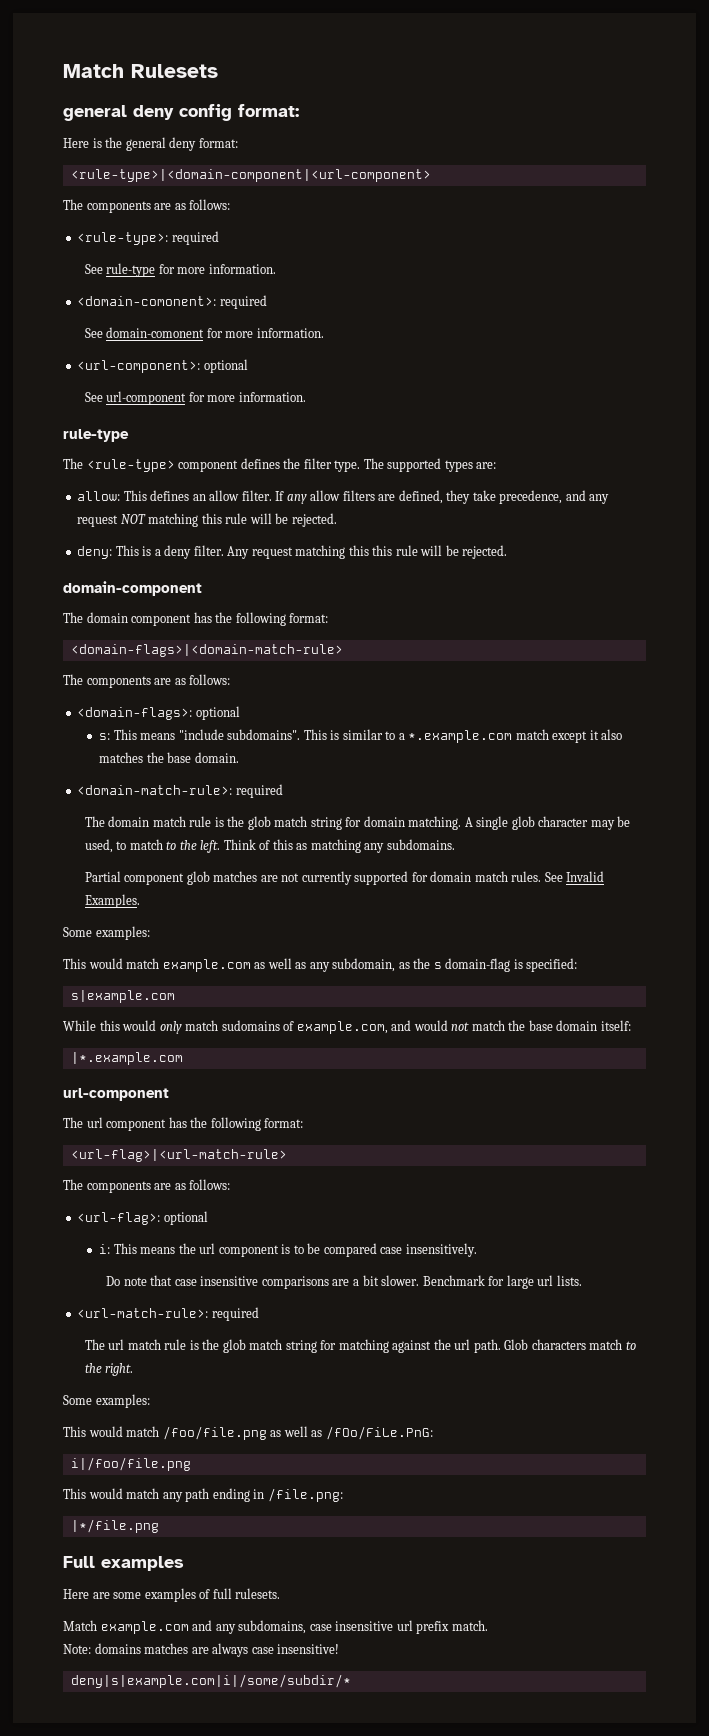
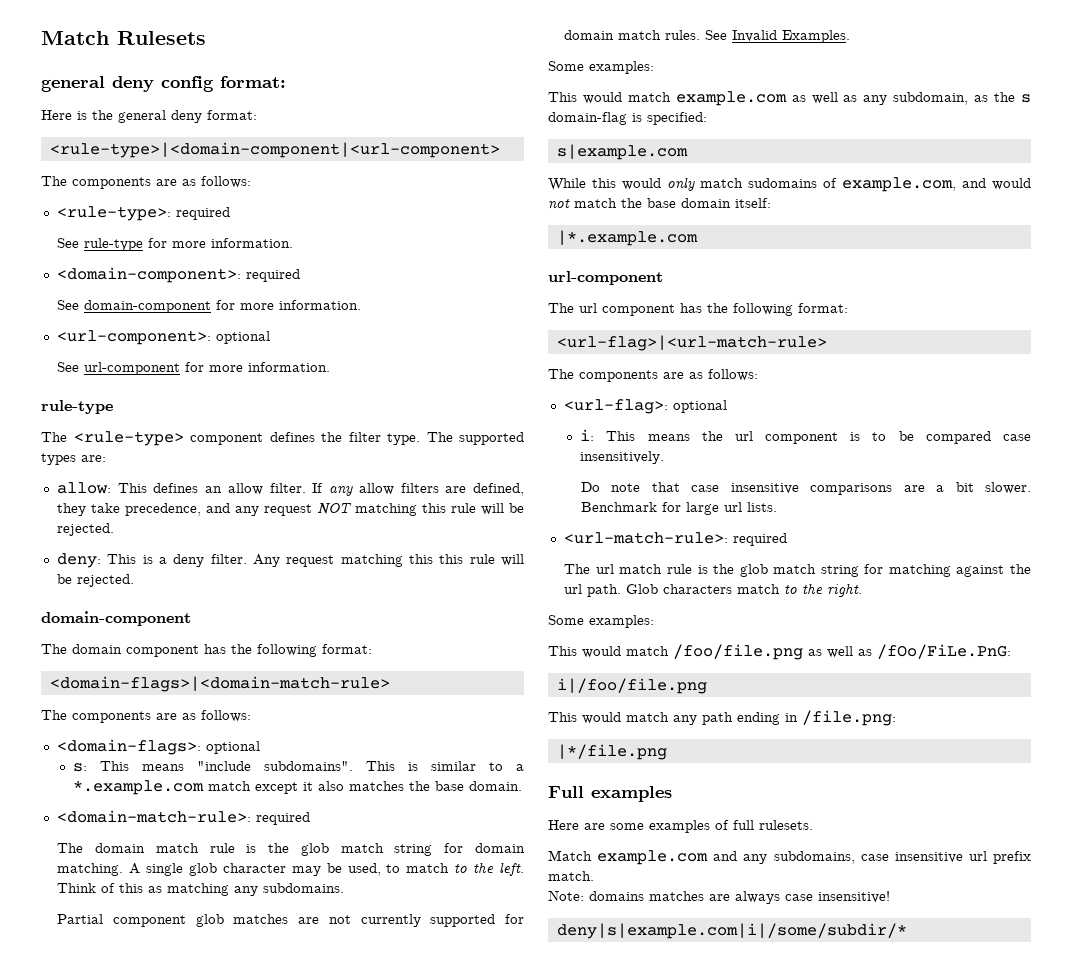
- <domain-comonent>: required
- See domain-comonent for more information.
+ <domain-component>: required
+ See domain-component for more information.

